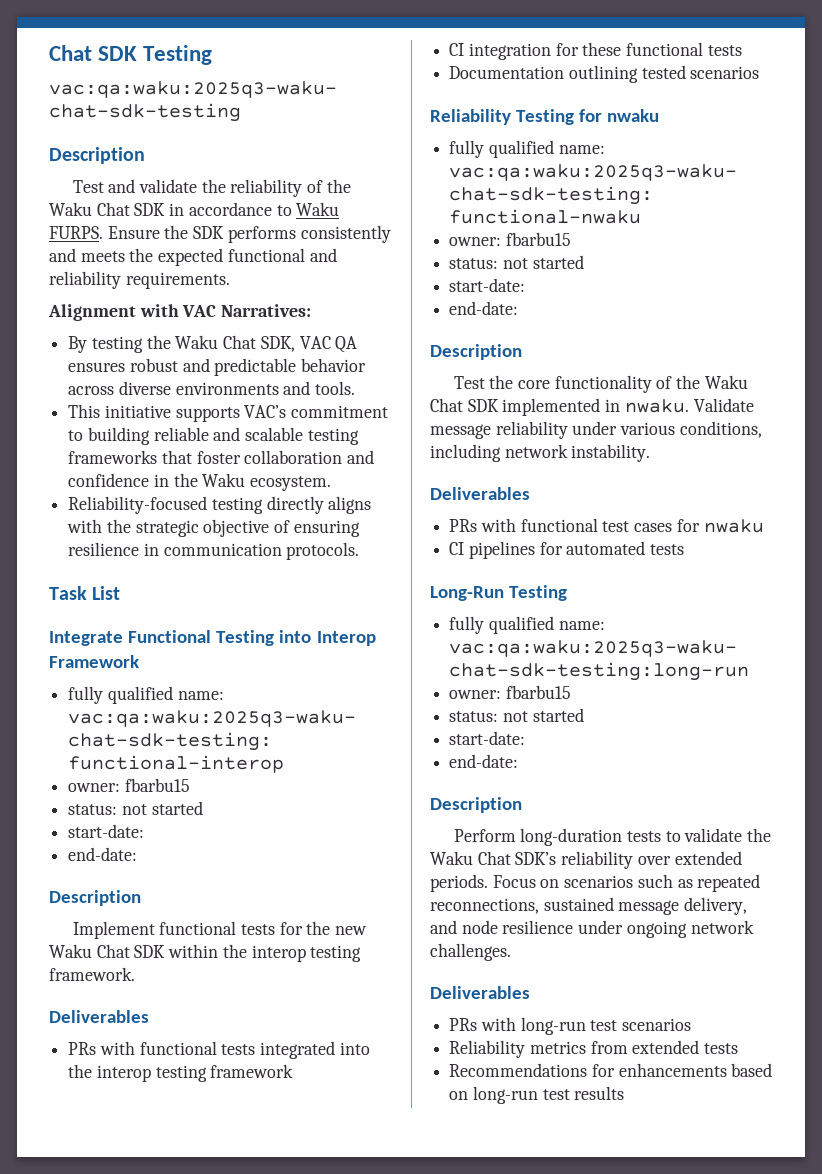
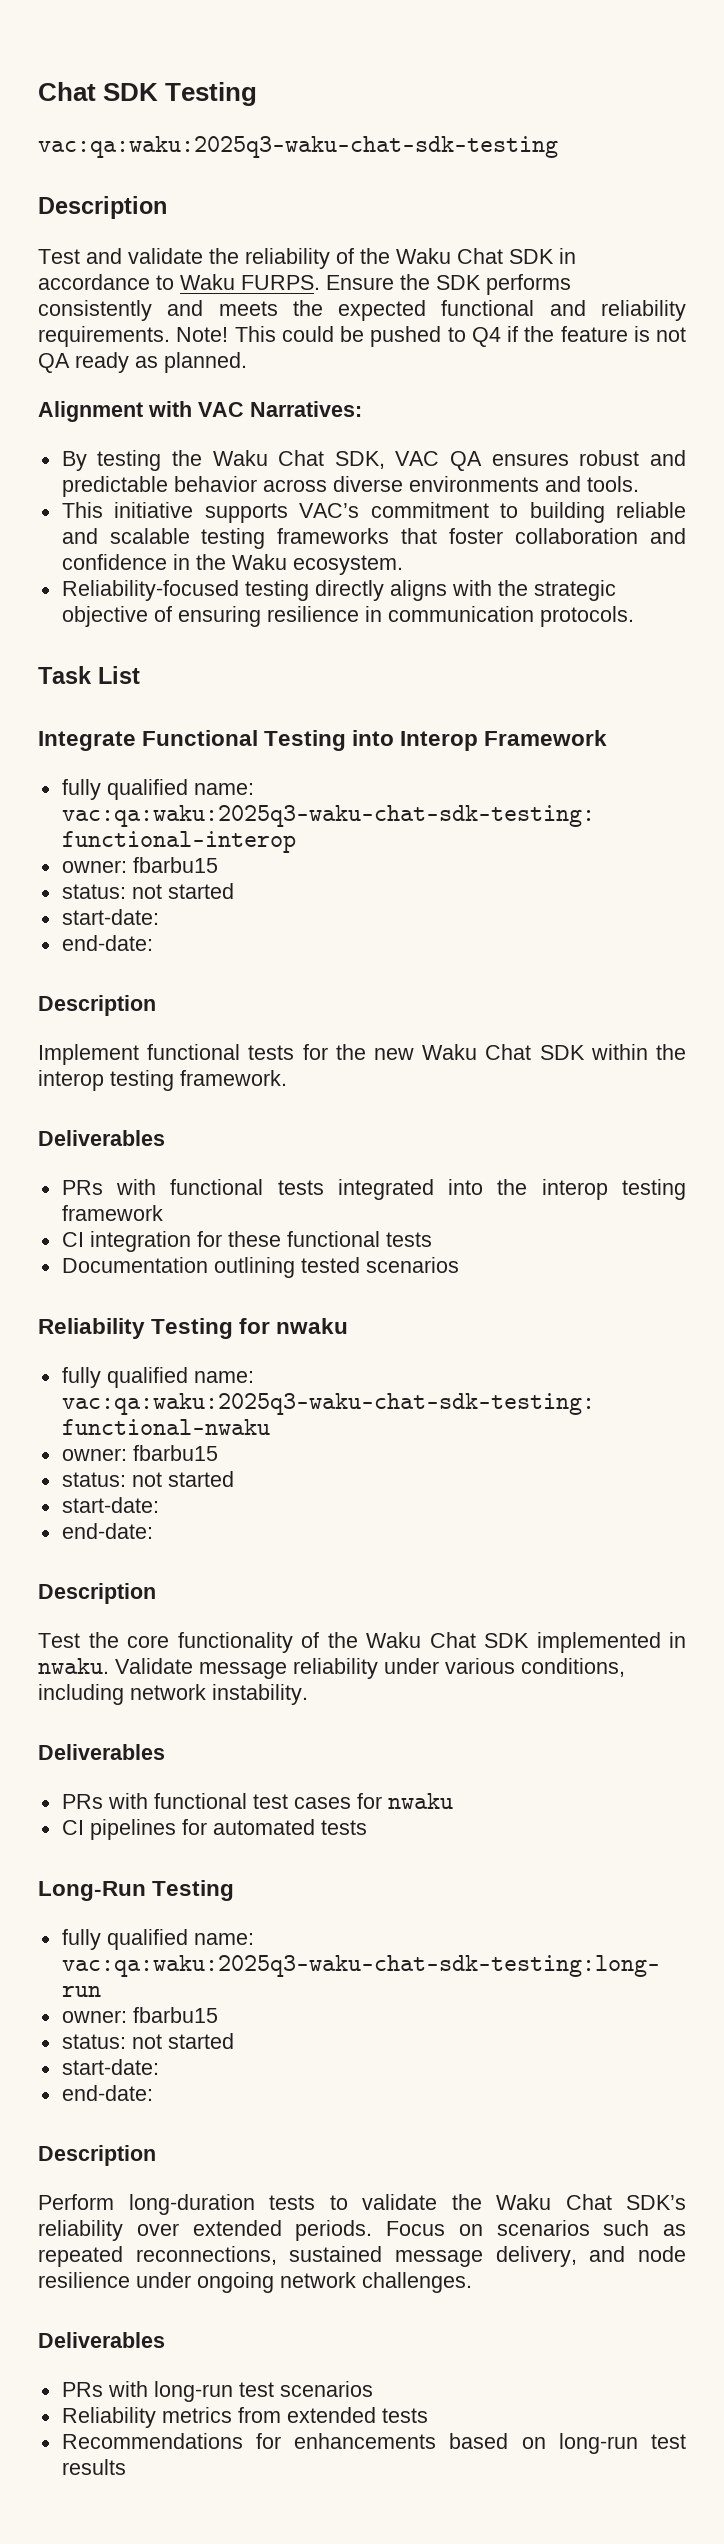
+ Note! This could be pushed to Q4 if the feature is not QA ready as planned.

